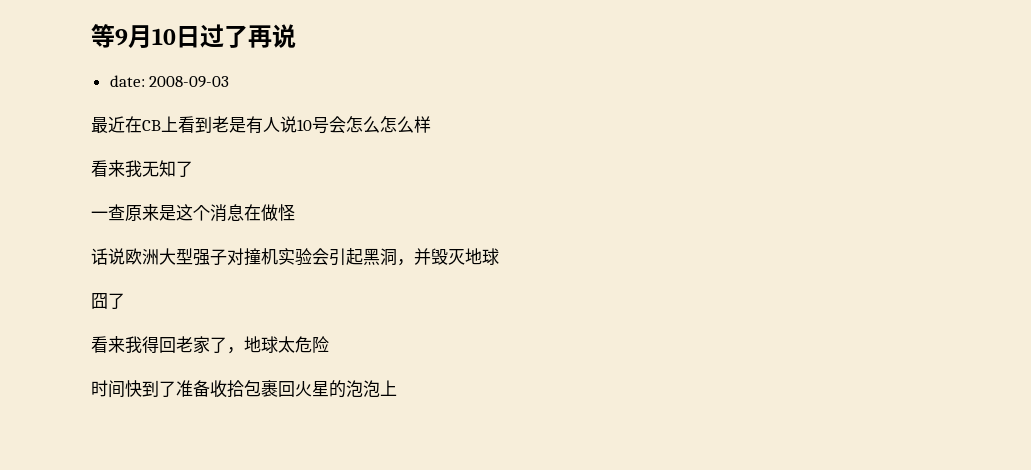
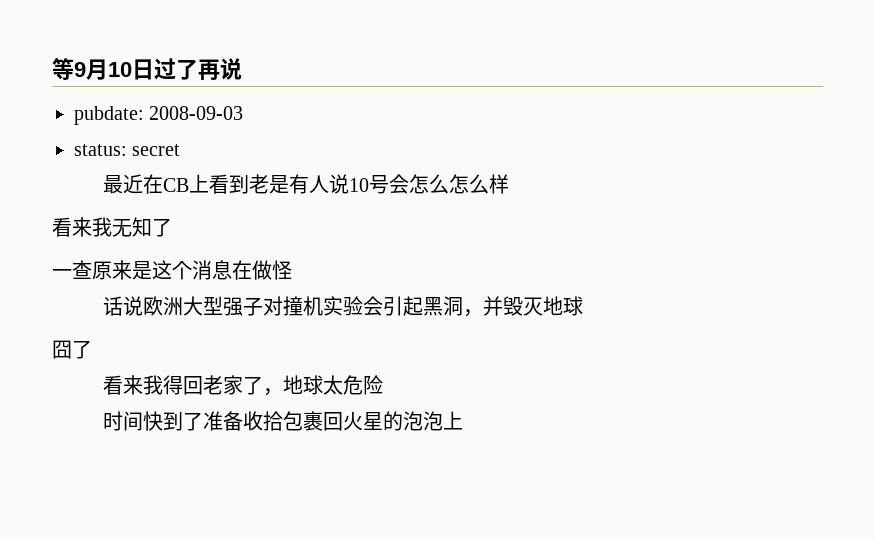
- date: 2008-09-03
+ pubdate: 2008-09-03
+ status: secret

